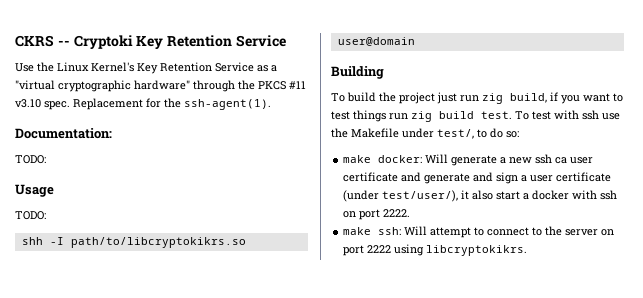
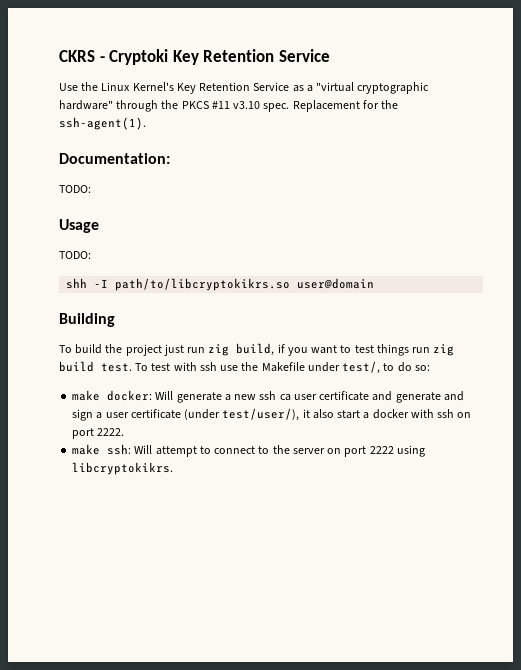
- CKRS -- Cryptoki Key Retention Service
+ CKRS - Cryptoki Key Retention Service

